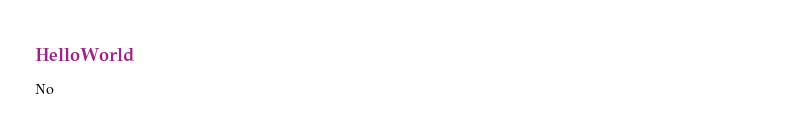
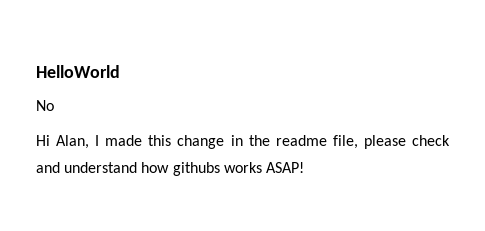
+ Hi Alan, I made this change in the readme file, please check and understand how githubs works ASAP!

